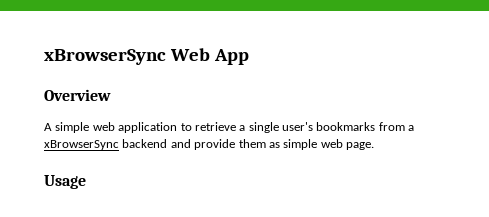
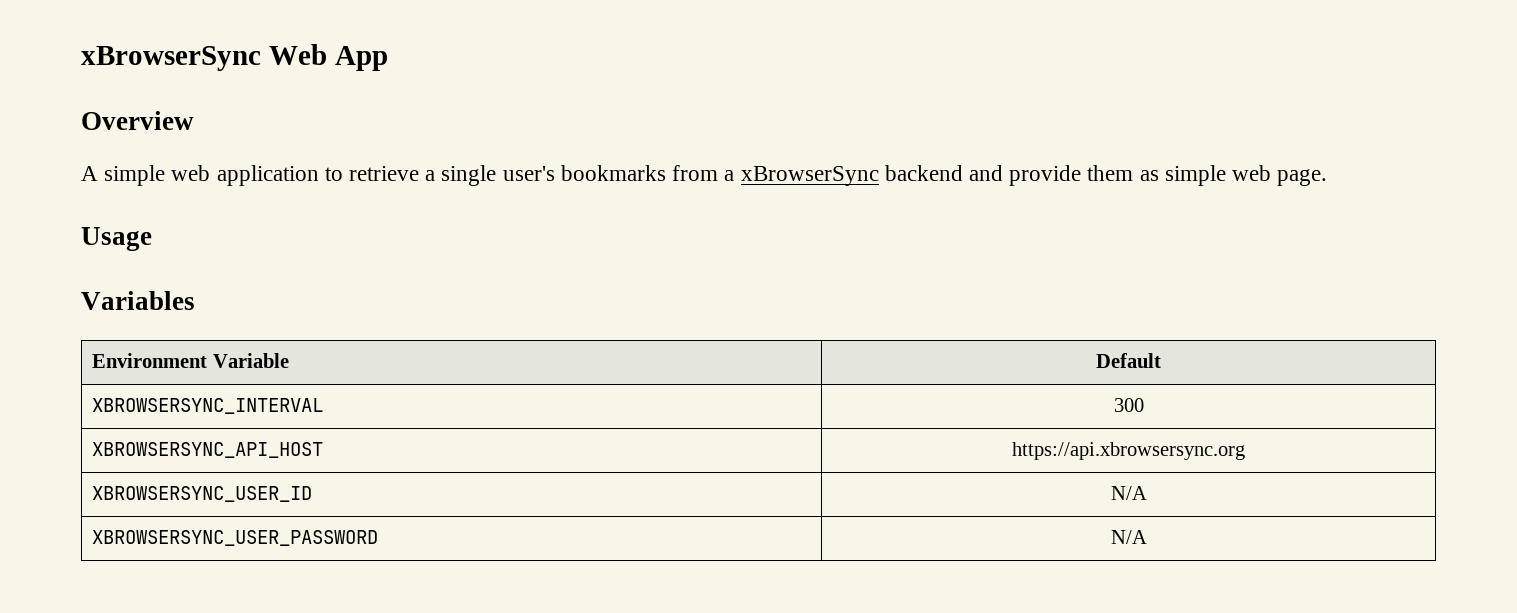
+ Variables
+ Environment Variable | Default
+ XBROWSERSYNC_INTERVAL | 300
+ XBROWSERSYNC_API_HOST | https://api.xbrowsersync.org
+ XBROWSERSYNC_USER_ID | N/A
+ XBROWSERSYNC_USER_PASSWORD | N/A

